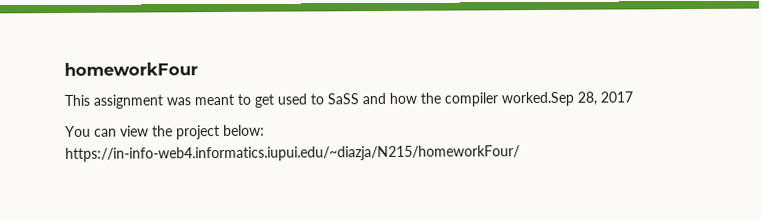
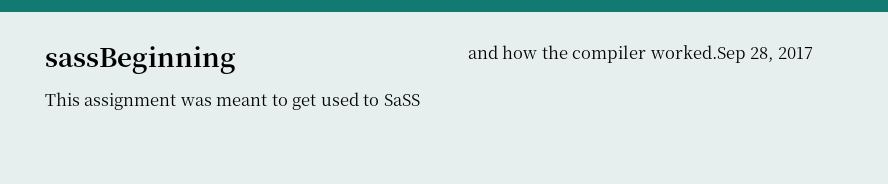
- homeworkFour
+ sassBeginning
- You can view the project below: https://in-info-web4.informatics.iupui.edu/~diazja/N215/homeworkFour/

